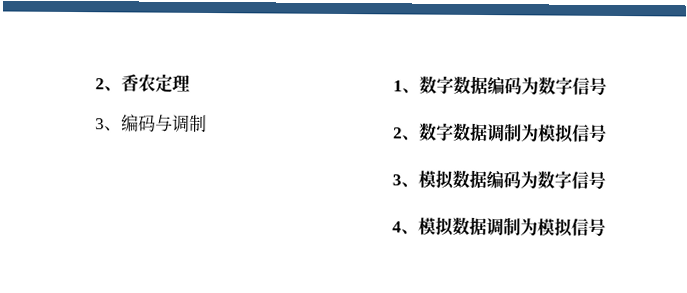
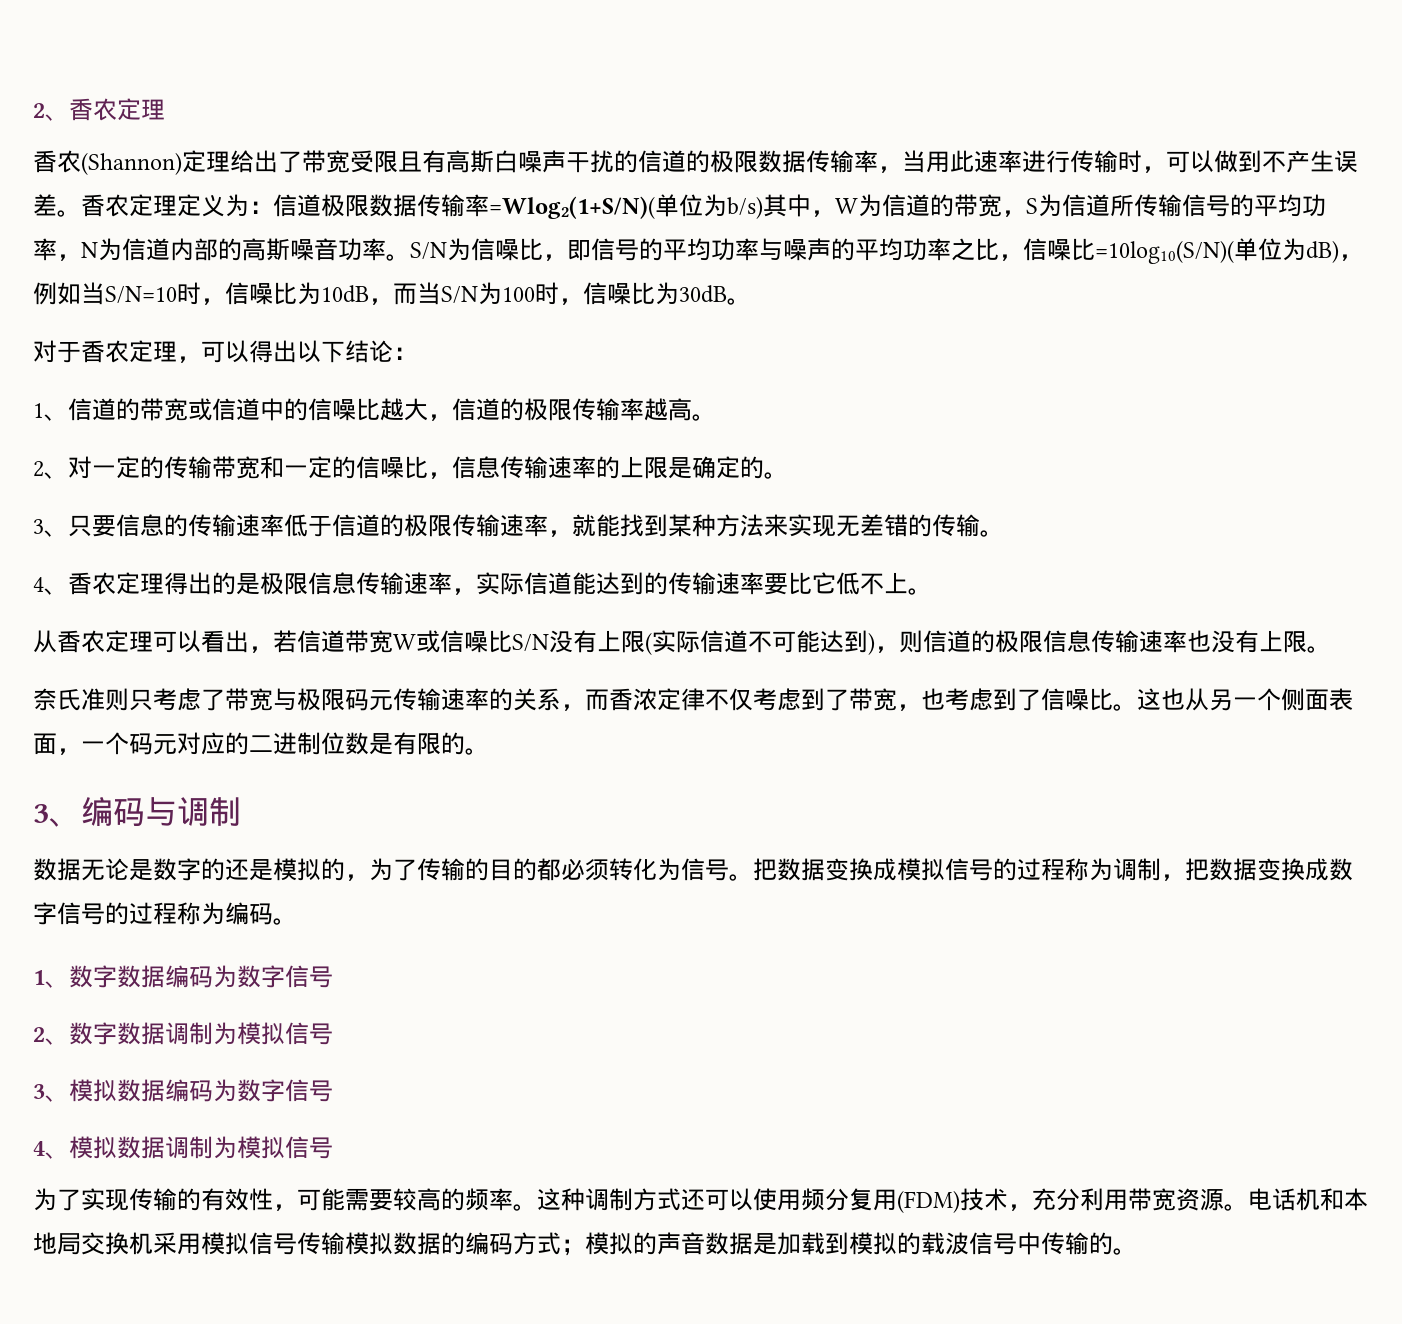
+ 香农(Shannon)定理给出了带宽受限且有高斯白噪声干扰的信道的极限数据传输率，当用此速率进行传输时，可以做到不产生误差。香农定理定义为：信道极限数据传输率=Wlog2(1+S/N)(单位为b/s)其中，W为信道的带宽，S为信道所传输信号的平均功率，N为信道内部的高斯噪音功率。S/N为信噪比，即信号的平均功率与噪声的平均功率之比，信噪比=10log10(S/N)(单位为dB)，例如当S/N=10时，信噪比为10dB，而当S/N为100时，信噪比为30dB。
+ 对于香农定理，可以得出以下结论：
+ 1、信道的带宽或信道中的信噪比越大，信道的极限传输率越高。
+ 2、对一定的传输带宽和一定的信噪比，信息传输速率的上限是确定的。
+ 3、只要信息的传输速率低于信道的极限传输速率，就能找到某种方法来实现无差错的传输。
+ 4、香农定理得出的是极限信息传输速率，实际信道能达到的传输速率要比它低不上。
+ 从香农定理可以看出，若信道带宽W或信噪比S/N没有上限(实际信道不可能达到)，则信道的极限信息传输速率也没有上限。
+ 奈氏准则只考虑了带宽与极限码元传输速率的关系，而香浓定律不仅考虑到了带宽，也考虑到了信噪比。这也从另一个侧面表面，一个码元对应的二进制位数是有限的。
  3、编码与调制
+ 数据无论是数字的还是模拟的，为了传输的目的都必须转化为信号。把数据变换成模拟信号的过程称为调制，把数据变换成数字信号的过程称为编码。
+ 为了实现传输的有效性，可能需要较高的频率。这种调制方式还可以使用频分复用(FDM)技术，充分利用带宽资源。电话机和本地局交换机采用模拟信号传输模拟数据的编码方式；模拟的声音数据是加载到模拟的载波信号中传输的。

